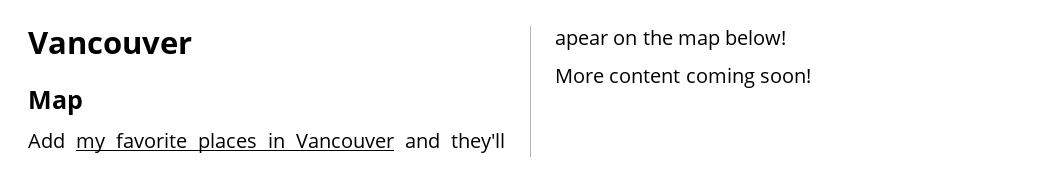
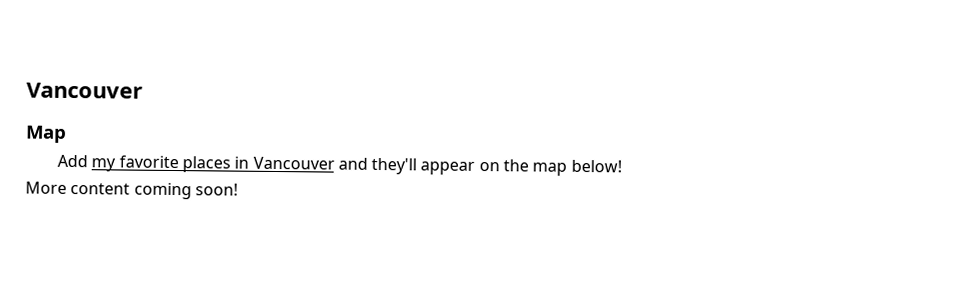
- Add my favorite places in Vancouver and they'll apear on the map below!
+ Add my favorite places in Vancouver and they'll appear on the map below!

